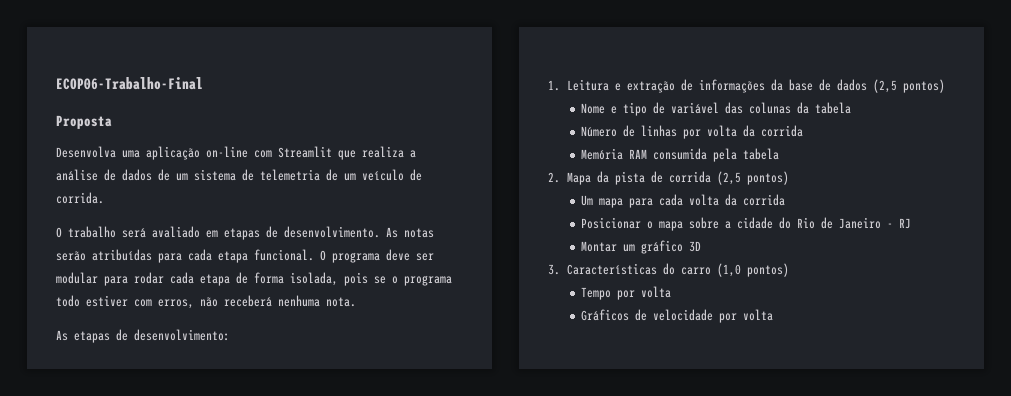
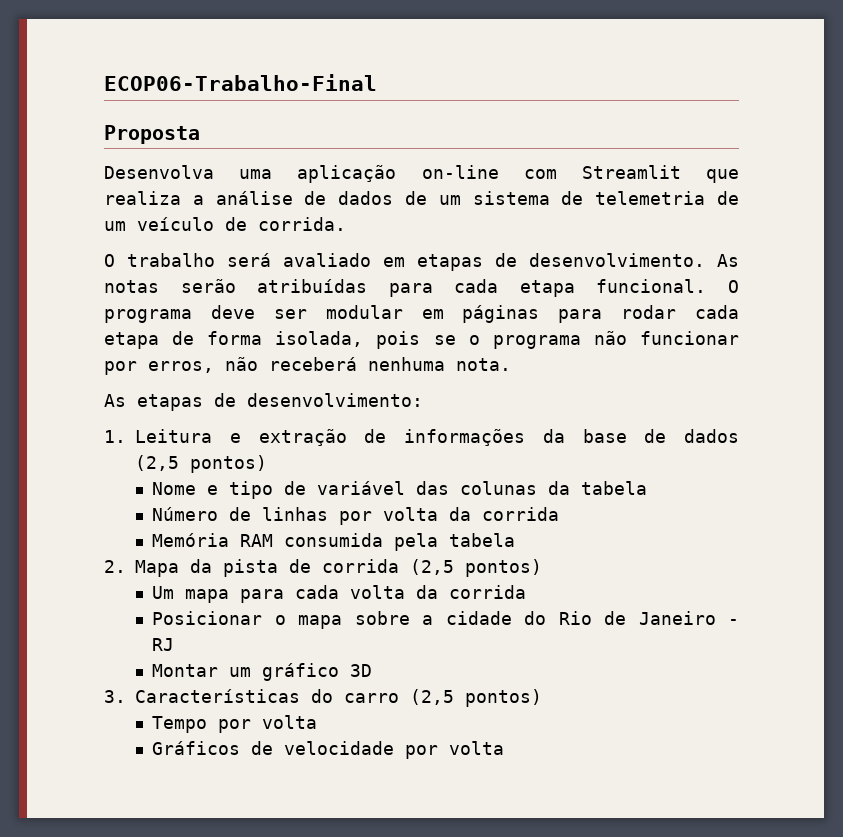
- O programa deve ser modular para rodar cada etapa de forma isolada, pois se o programa todo estiver com erros, não receberá nenhuma nota.
+ O programa deve ser modular em páginas para rodar cada etapa de forma isolada, pois se o programa não funcionar por erros, não receberá nenhuma nota.
- 3. Características do carro (1,0 pontos)
+ 3. Características do carro (2,5 pontos)

